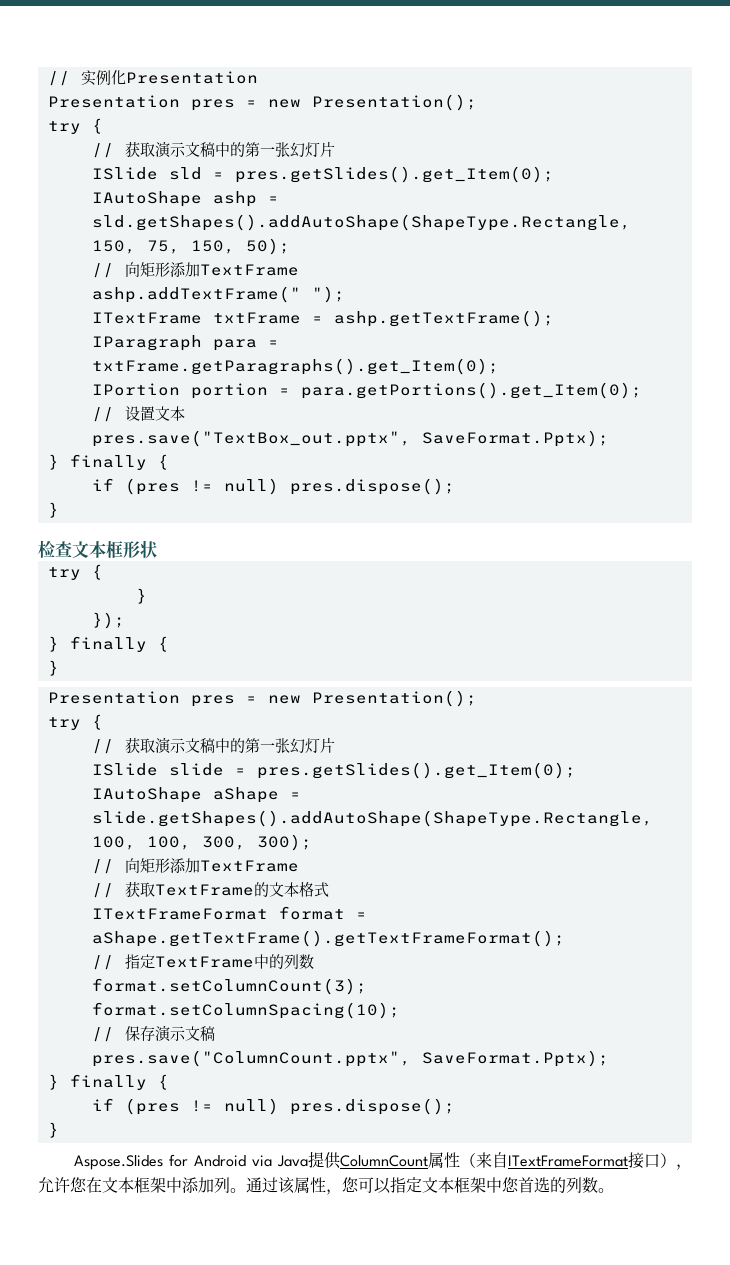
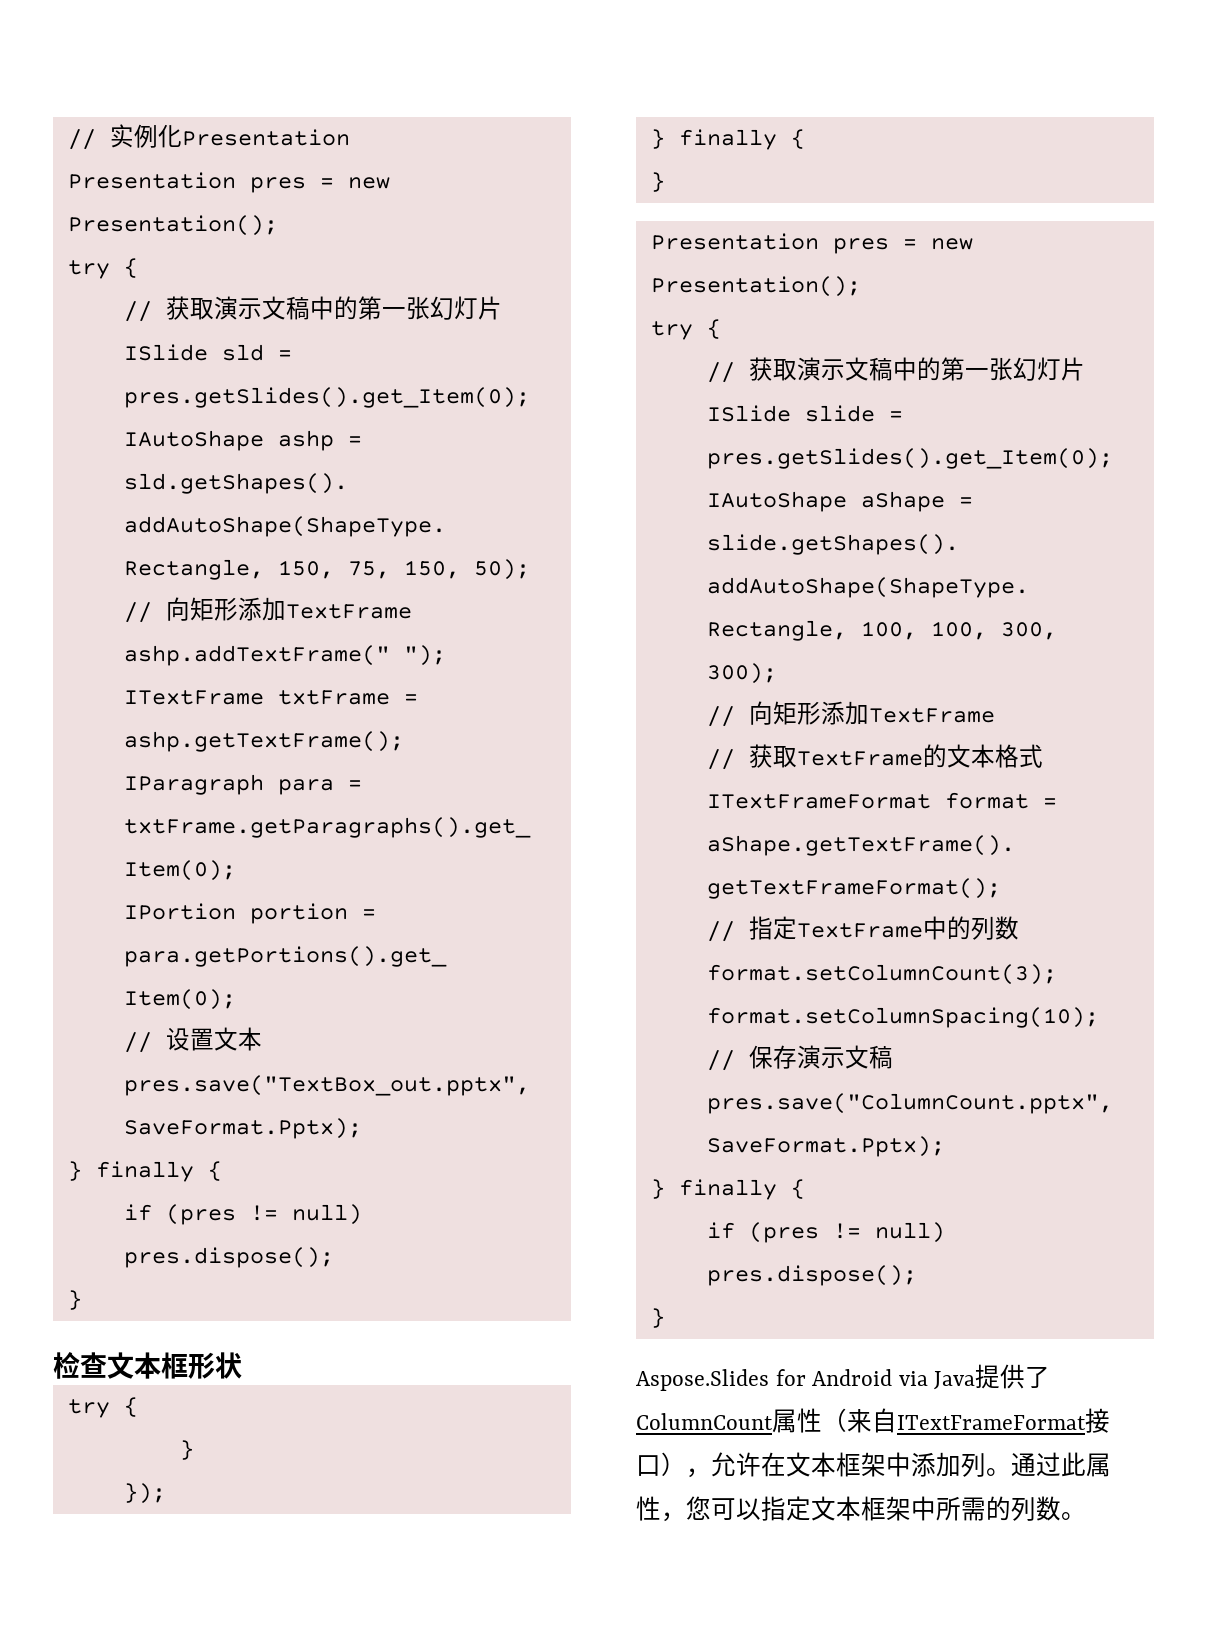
- Aspose.Slides for Android via Java提供ColumnCount属性（来自ITextFrameFormat接口），允许您在文本框架中添加列。
+ Aspose.Slides for Android via Java提供了ColumnCount属性（来自ITextFrameFormat接口），允许在文本框架中添加列。
- 通过该属性，您可以指定文本框架中您首选的列数。
+ 通过此属性，您可以指定文本框架中所需的列数。

